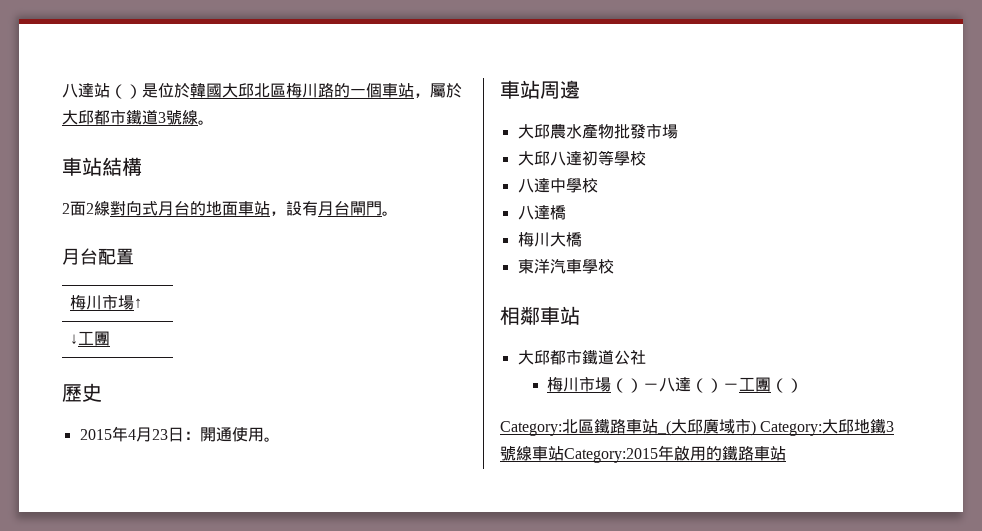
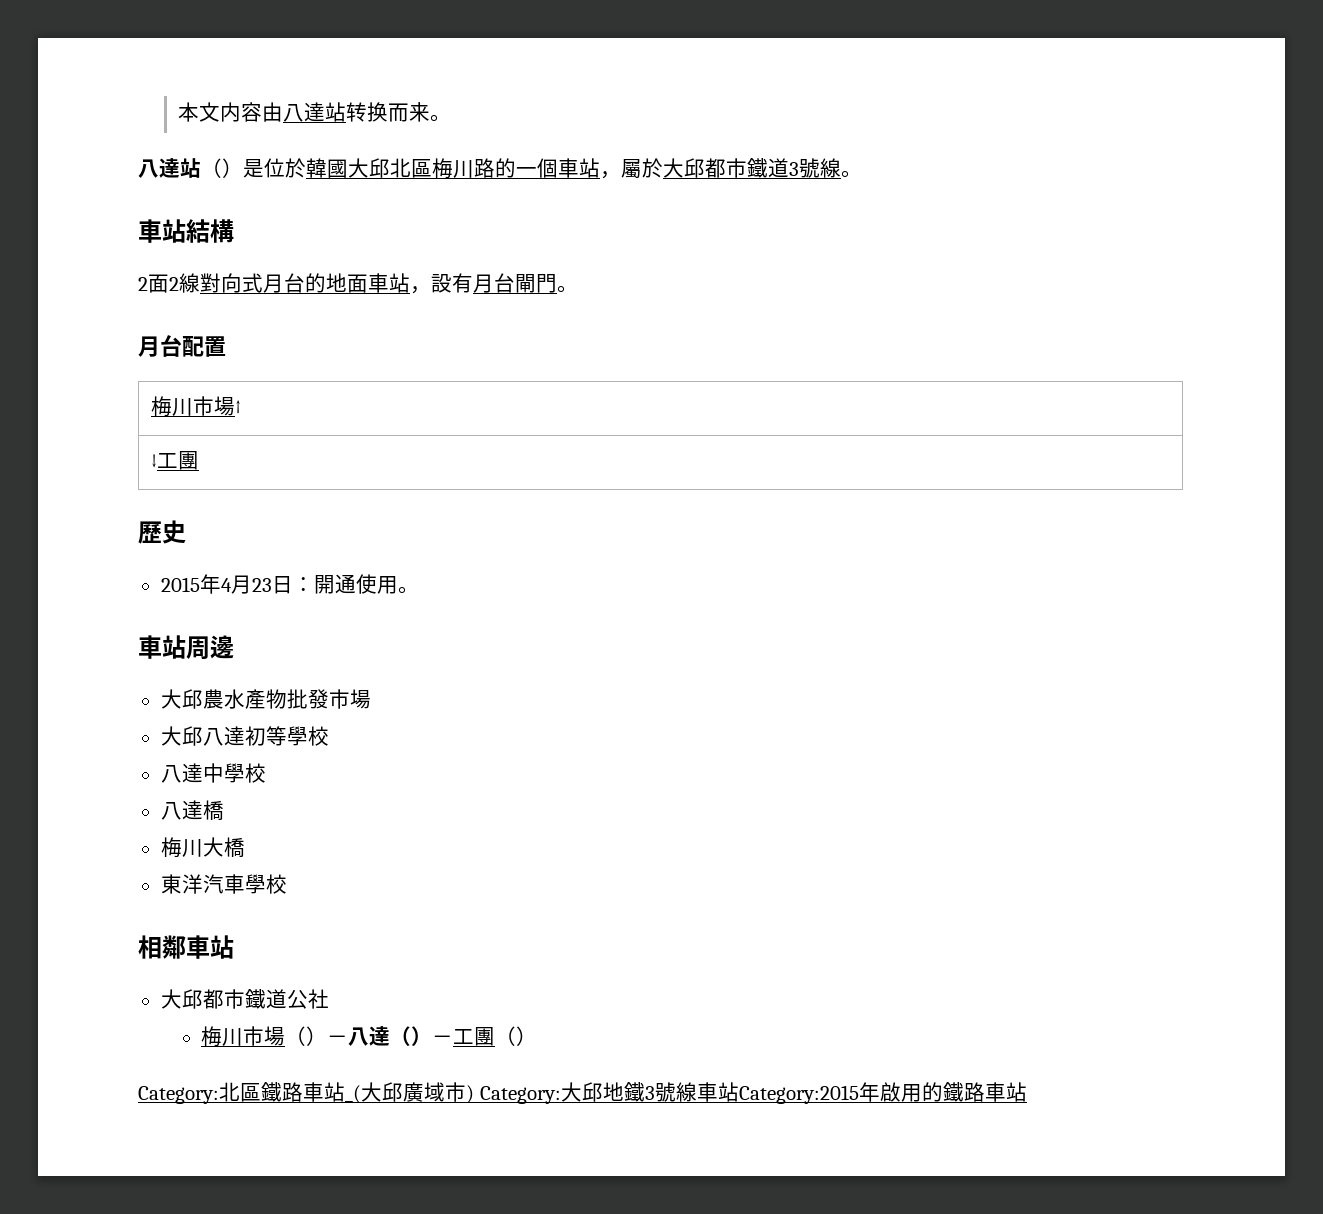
+ 本文内容由八達站转换而来。

